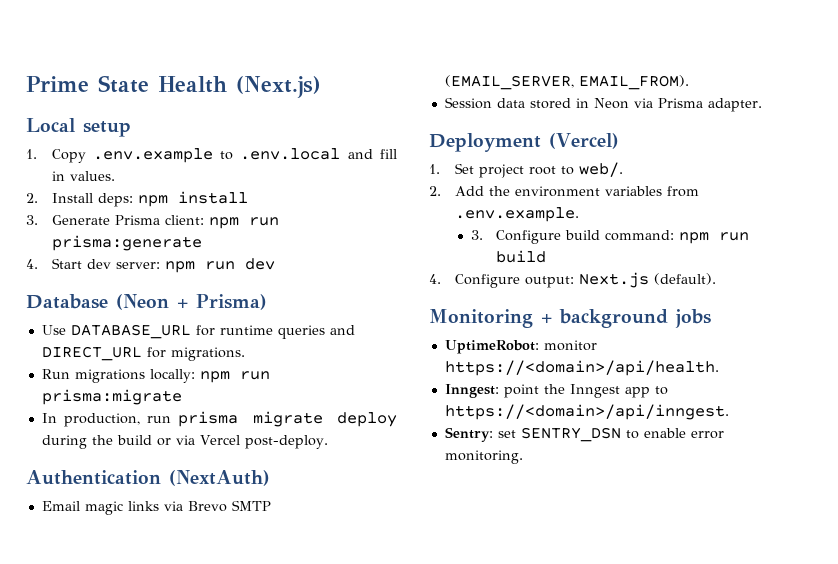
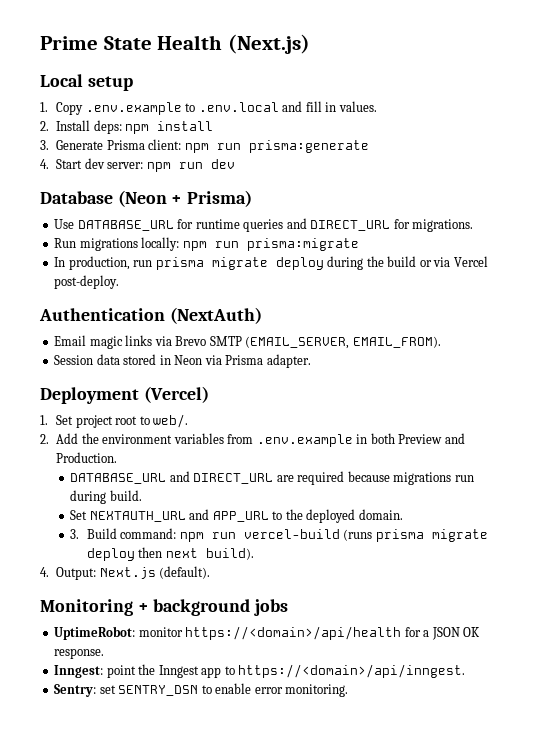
- 2. Add the environment variables from .env.example.
- 3. Configure build command: npm run build
- 4. Configure output: Next.js (default).
+ 2. Add the environment variables from .env.example in both Preview and Production.
+ DATABASE_URL and DIRECT_URL are required because migrations run during build.
+ Set NEXTAUTH_URL and APP_URL to the deployed domain.
+ 3. Build command: npm run vercel-build (runs prisma migrate deploy then next build).
+ 4. Output: Next.js (default).
- UptimeRobot: monitor https://<domain>/api/health.
+ UptimeRobot: monitor https://<domain>/api/health for a JSON OK response.

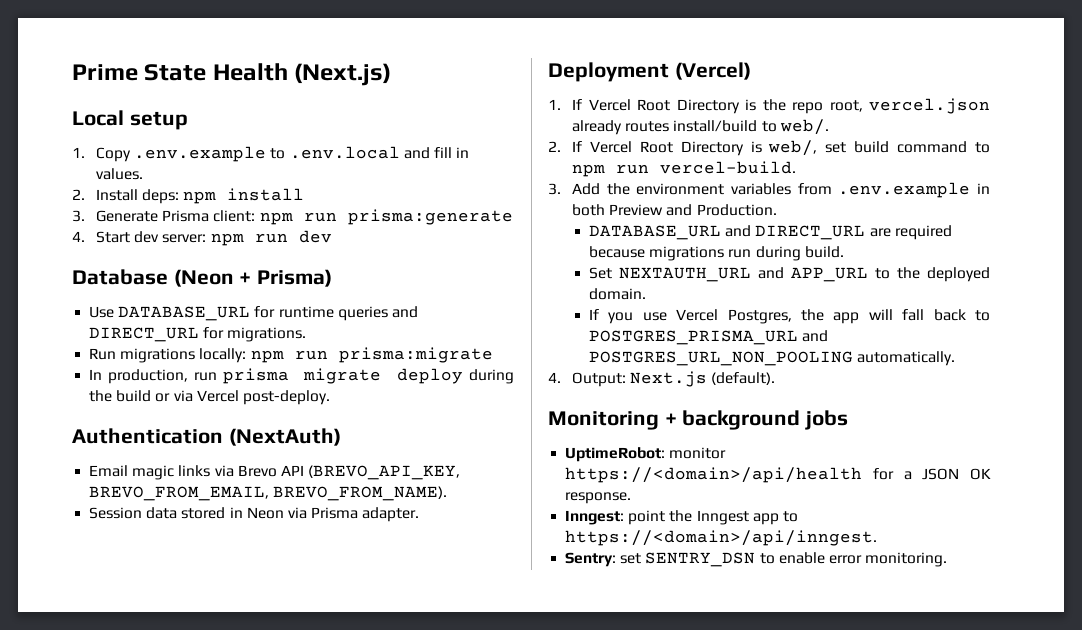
- Email magic links via Brevo SMTP (EMAIL_SERVER, EMAIL_FROM).
+ Email magic links via Brevo API (BREVO_API_KEY, BREVO_FROM_EMAIL, BREVO_FROM_NAME).
- 1. Set project root to web/.
- 2. Add the environment variables from .env.example in both Preview and Production.
+ 1. If Vercel Root Directory is the repo root, vercel.json already routes install/build to web/.
+ 2. If Vercel Root Directory is web/, set build command to npm run vercel-build.
+ 3. Add the environment variables from .env.example in both Preview and Production.
- 3. Build command: npm run vercel-build (runs prisma migrate deploy then next build).
+ If you use Vercel Postgres, the app will fall back to POSTGRES_PRISMA_URL and POSTGRES_URL_NON_POOLING automatically.

